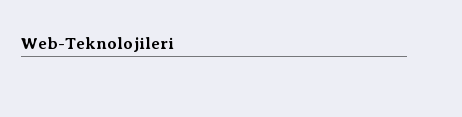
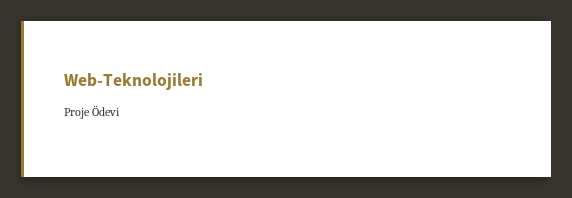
+ Proje Ödevi

